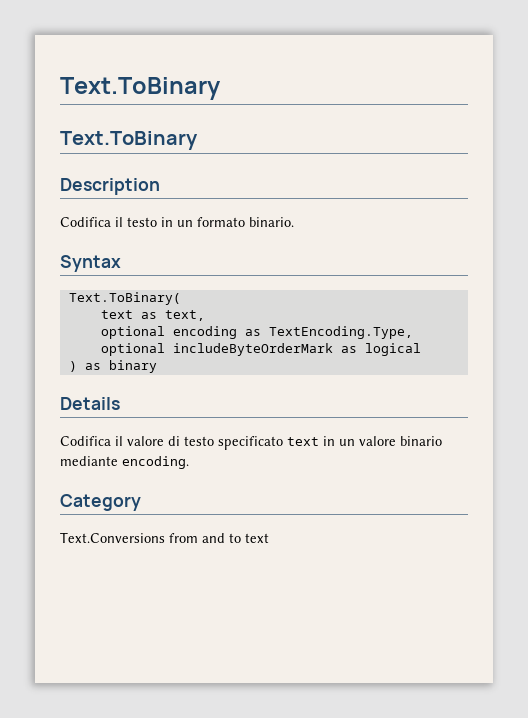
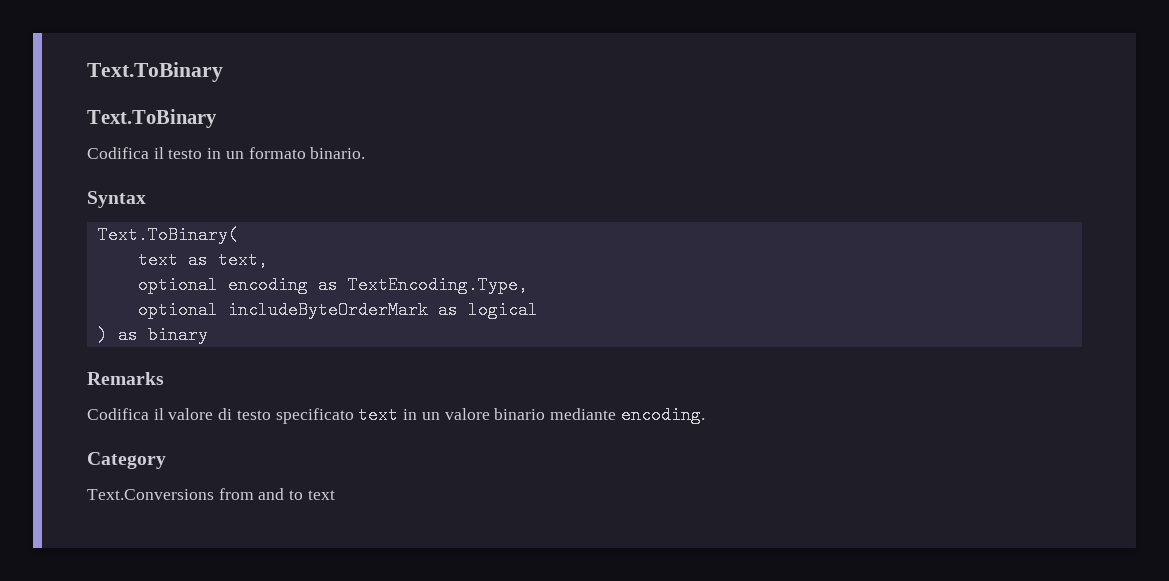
- Description
- Details
+ Remarks

